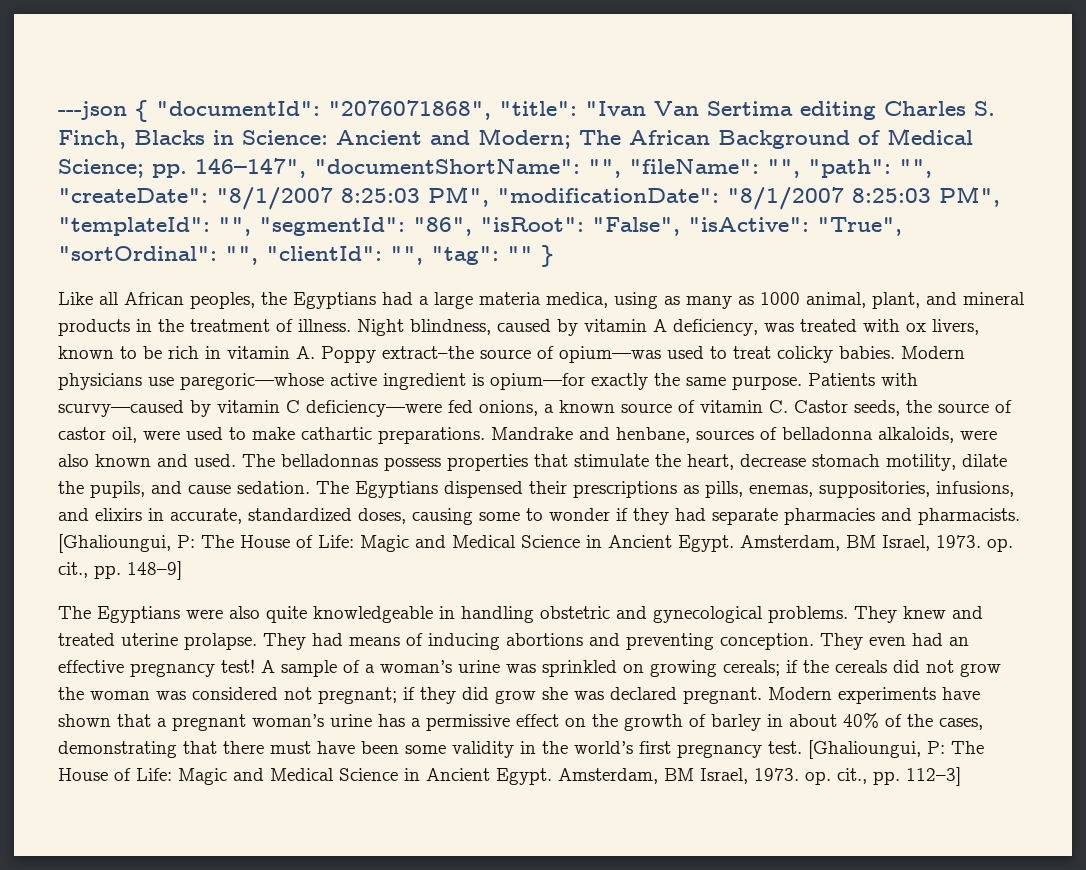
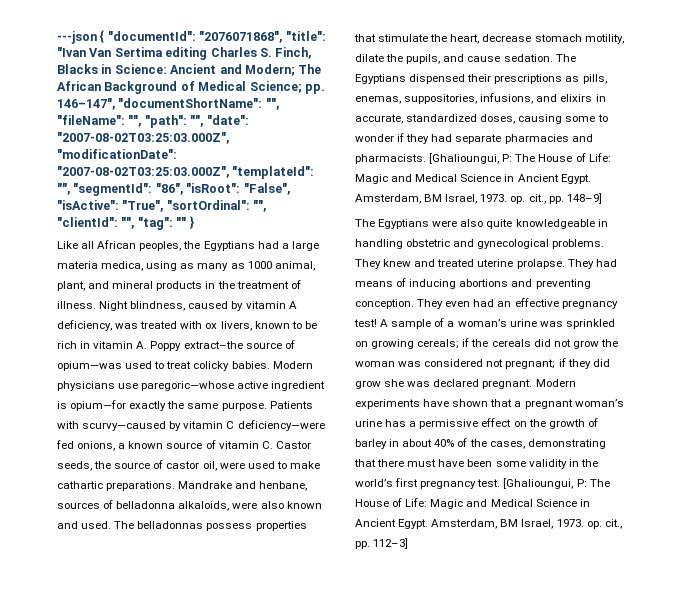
- ---json { "documentId": "2076071868", "title": "Ivan Van Sertima editing Charles S. Finch, Blacks in Science: Ancient and Modern; The African Background of Medical Science; pp. 146–147", "documentShortName": "", "fileName": "", "path": "", "createDate": "8/1/2007 8:25:03 PM", "modificationDate": "8/1/2007 8:25:03 PM", "templateId": "", "segmentId": "86", "isRoot": "False", "isActive": "True", "sortOrdinal": "", "clientId": "", "tag": "" }
+ ---json { "documentId": "2076071868", "title": "Ivan Van Sertima editing Charles S. Finch, Blacks in Science: Ancient and Modern; The African Background of Medical Science; pp. 146–147", "documentShortName": "", "fileName": "", "path": "", "date": "2007-08-02T03:25:03.000Z", "modificationDate": "2007-08-02T03:25:03.000Z", "templateId": "", "segmentId": "86", "isRoot": "False", "isActive": "True", "sortOrdinal": "", "clientId": "", "tag": "" }

